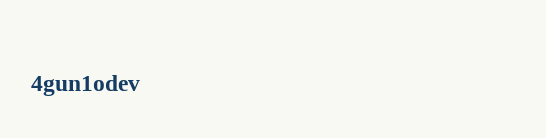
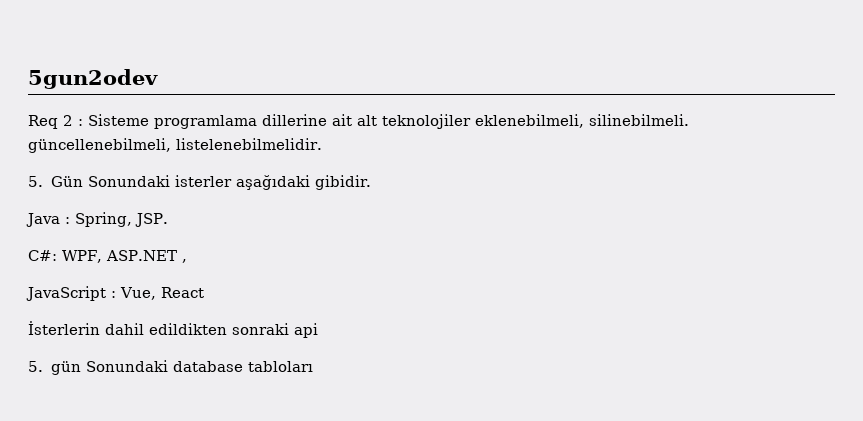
- 4gun1odev
+ 5gun2odev
+ Req 2 : Sisteme programlama dillerine ait alt teknolojiler eklenebilmeli, silinebilmeli. güncellenebilmeli, listelenebilmelidir.
+ 5. Gün Sonundaki isterler aşağıdaki gibidir.
+ Java : Spring, JSP.
+ C#: WPF, ASP.NET ,
+ JavaScript : Vue, React
+ İsterlerin dahil edildikten sonraki api
+ 5. gün Sonundaki database tabloları

